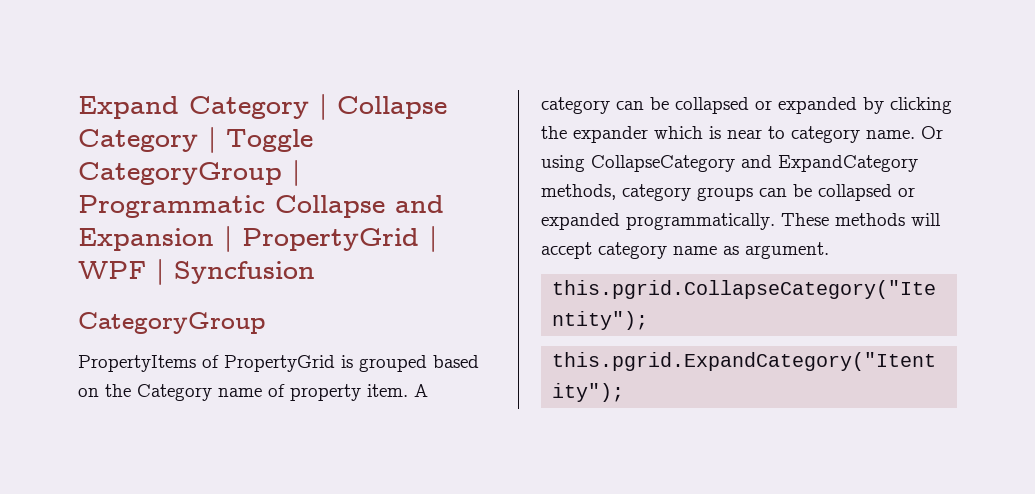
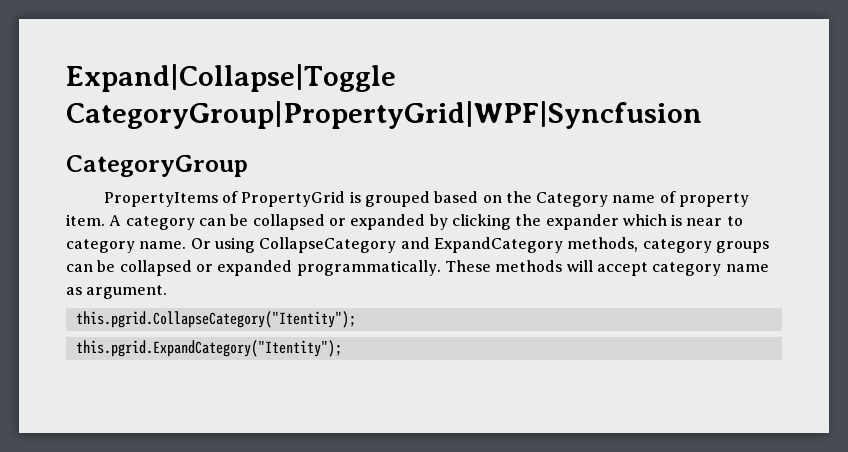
- Expand Category | Collapse Category | Toggle CategoryGroup | Programmatic Collapse and Expansion | PropertyGrid | WPF | Syncfusion
+ Expand|Collapse|Toggle CategoryGroup|PropertyGrid|WPF|Syncfusion

